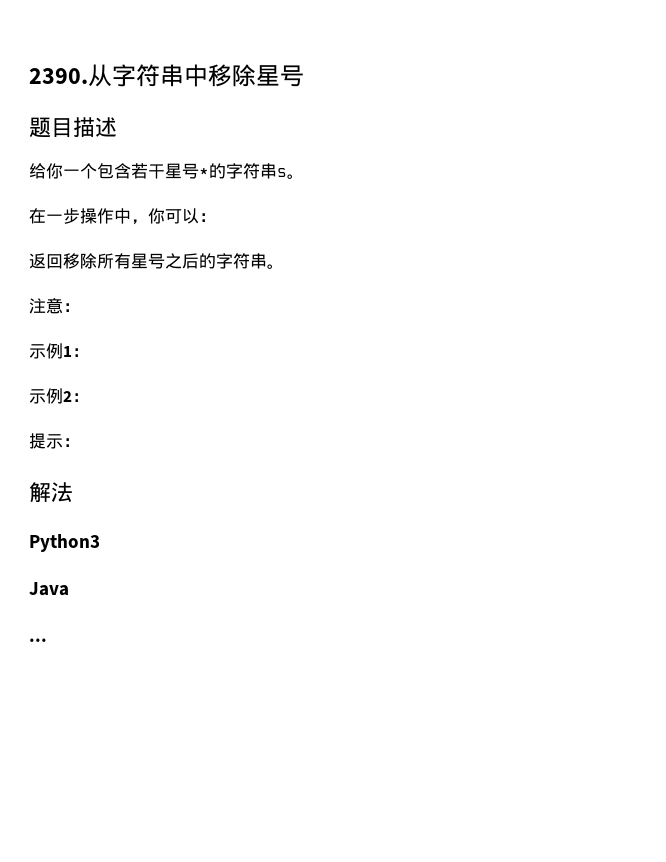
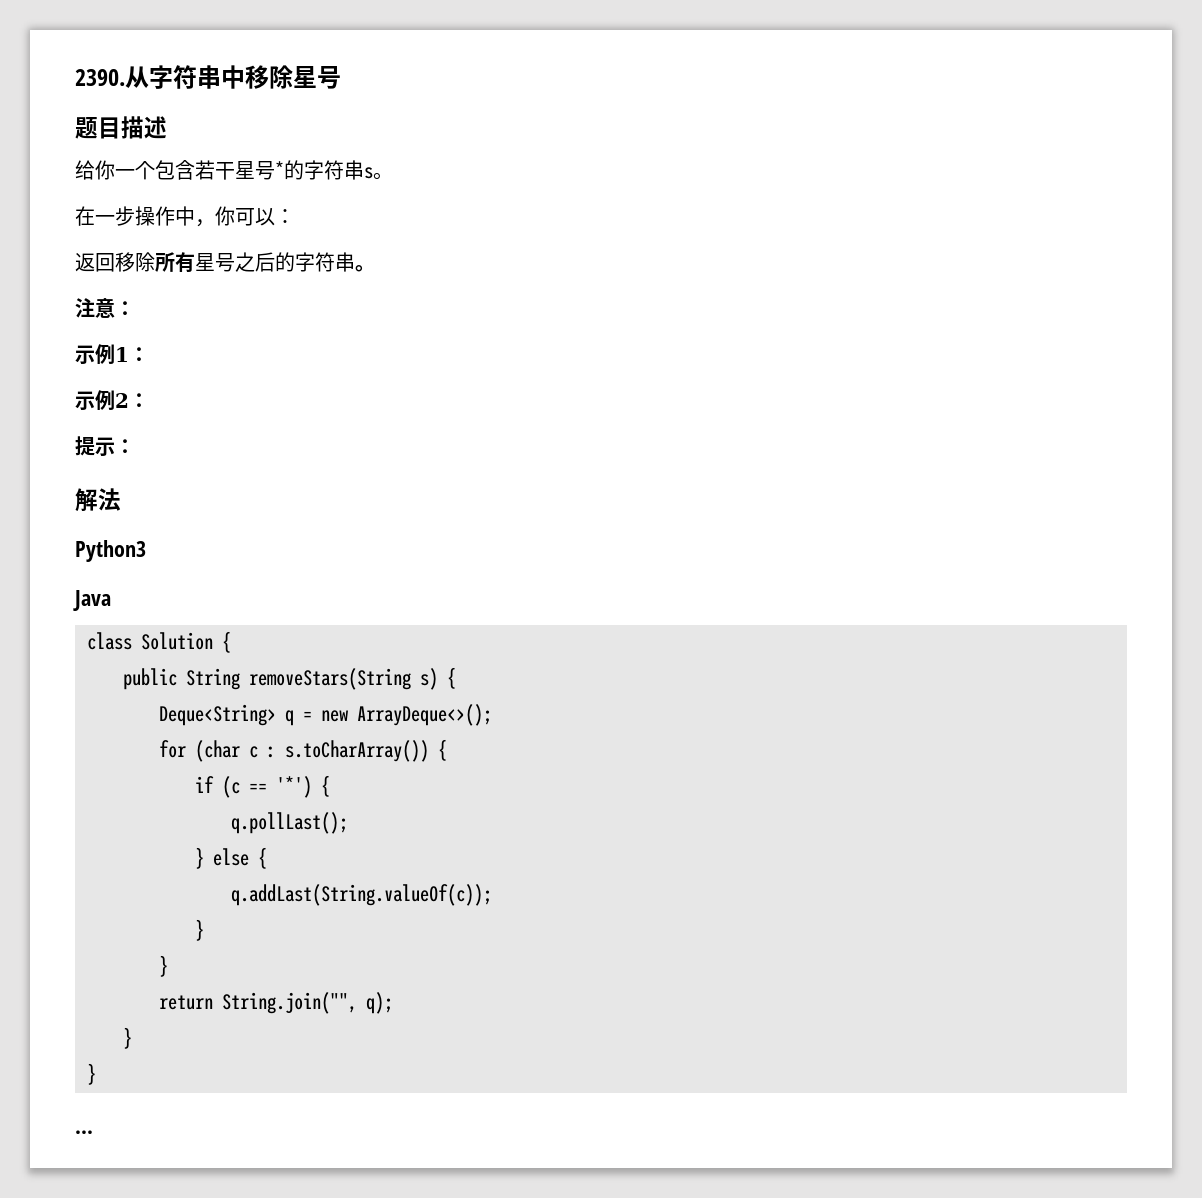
+ class Solution {
+ public String removeStars(String s) {
+ Deque<String> q = new ArrayDeque<>();
+ for (char c : s.toCharArray()) {
+ if (c == '*') {
+ q.pollLast();
+ } else {
+ q.addLast(String.valueOf(c));
+ }
+ }
+ return String.join("", q);
+ }
+ }

